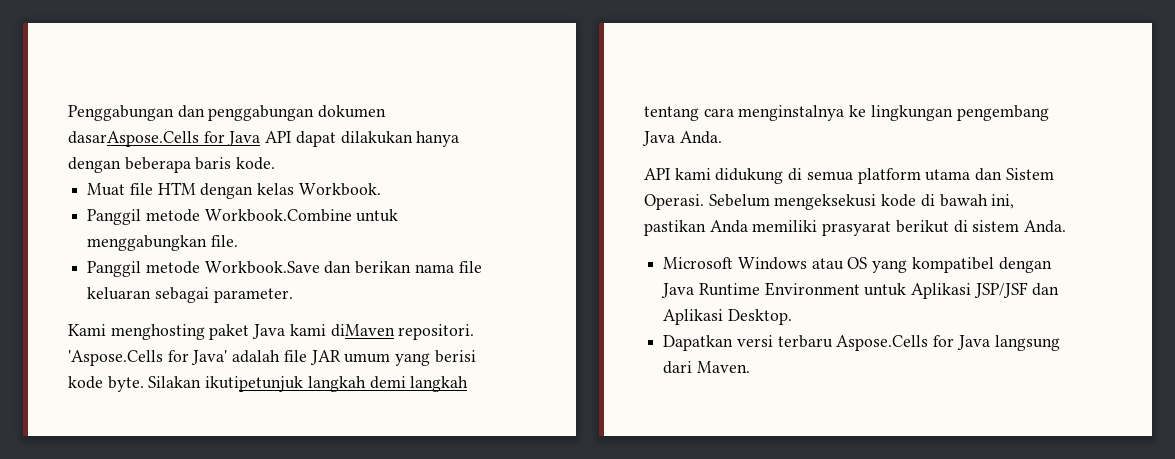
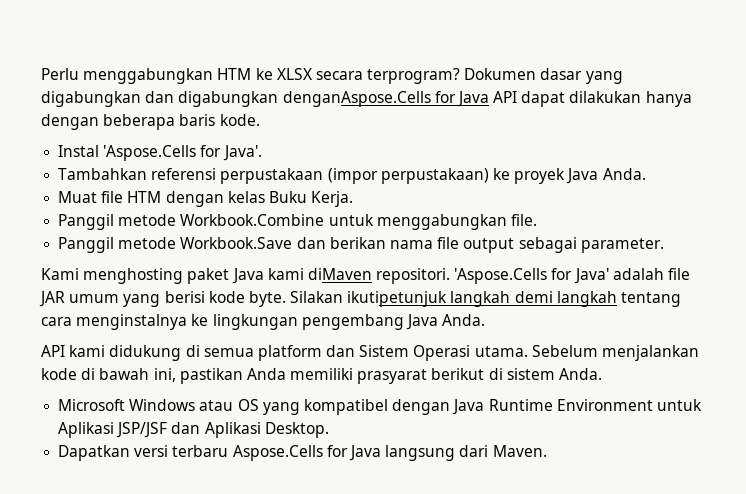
- Penggabungan dan penggabungan dokumen dasarAspose.Cells for Java API dapat dilakukan hanya dengan beberapa baris kode.
+ Perlu menggabungkan HTM ke XLSX secara terprogram? Dokumen dasar yang digabungkan dan digabungkan denganAspose.Cells for Java API dapat dilakukan hanya dengan beberapa baris kode.
+ Instal 'Aspose.Cells for Java'.
+ Tambahkan referensi perpustakaan (impor perpustakaan) ke proyek Java Anda.
- Muat file HTM dengan kelas Workbook.
+ Muat file HTM dengan kelas Buku Kerja.
- Panggil metode Workbook.Save dan berikan nama file keluaran sebagai parameter.
+ Panggil metode Workbook.Save dan berikan nama file output sebagai parameter.
- API kami didukung di semua platform utama dan Sistem Operasi. Sebelum mengeksekusi kode di bawah ini, pastikan Anda memiliki prasyarat berikut di sistem Anda.
+ API kami didukung di semua platform dan Sistem Operasi utama. Sebelum menjalankan kode di bawah ini, pastikan Anda memiliki prasyarat berikut di sistem Anda.

